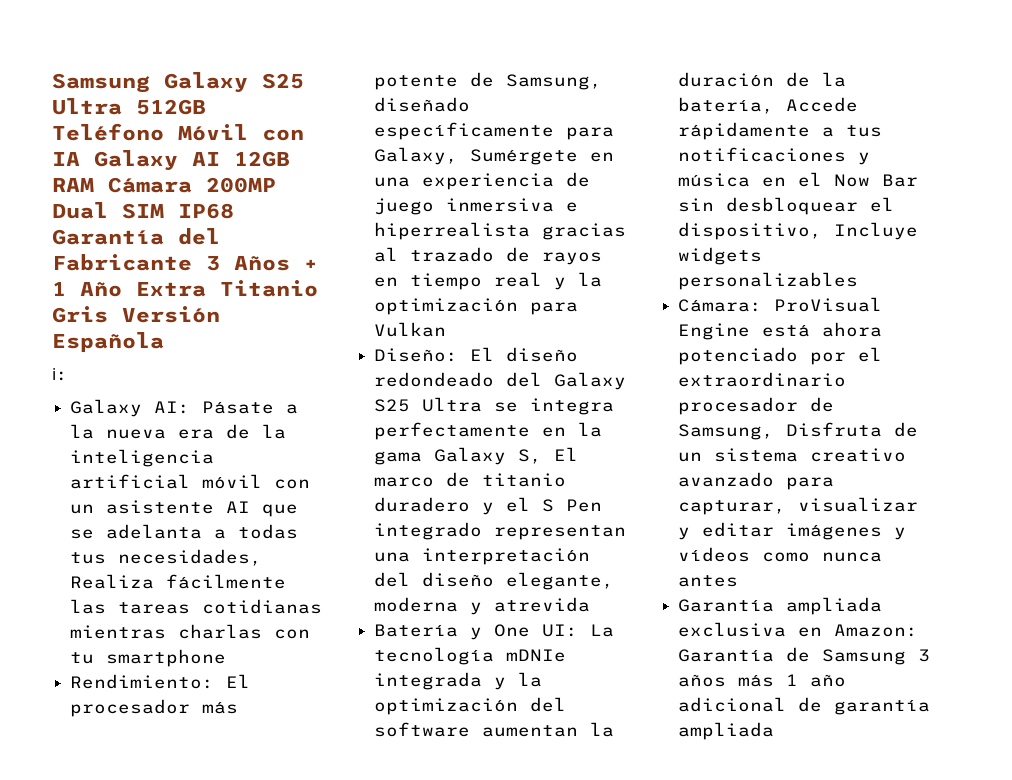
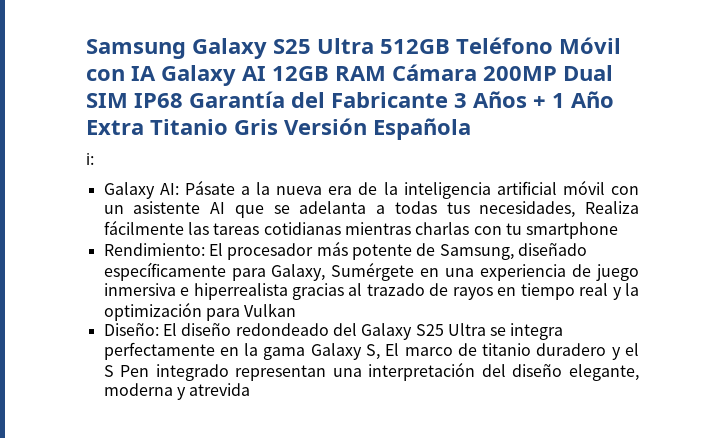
- Batería y One UI: La tecnología mDNIe integrada y la optimización del software aumentan la duración de la batería, Accede rápidamente a tus notificaciones y música en el Now Bar sin desbloquear el dispositivo, Incluye widgets personalizables
- Cámara: ProVisual Engine está ahora potenciado por el extraordinario procesador de Samsung, Disfruta de un sistema creativo avanzado para capturar, visualizar y editar imágenes y vídeos como nunca antes
- Garantía ampliada exclusiva en Amazon: Garantía de Samsung 3 años más 1 año adicional de garantía ampliada

